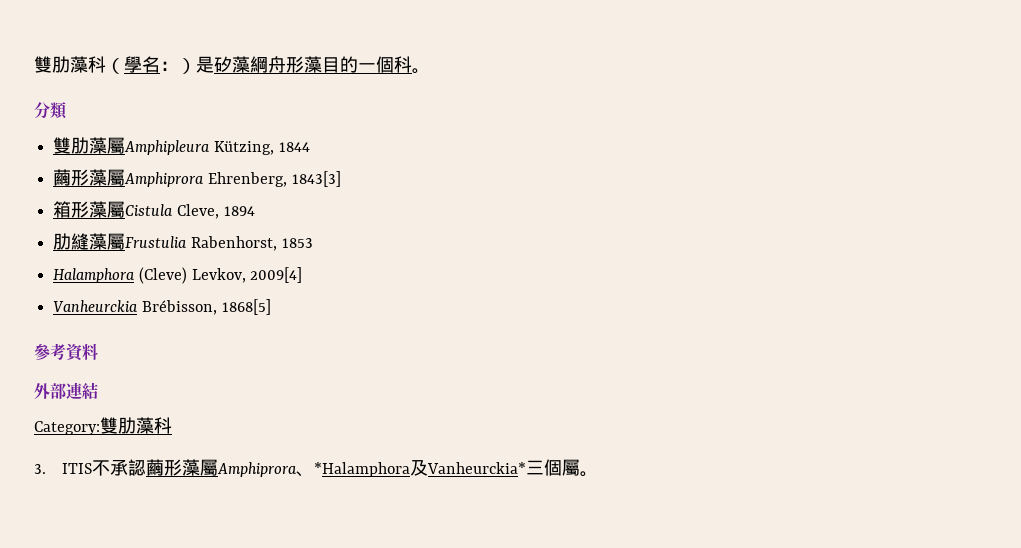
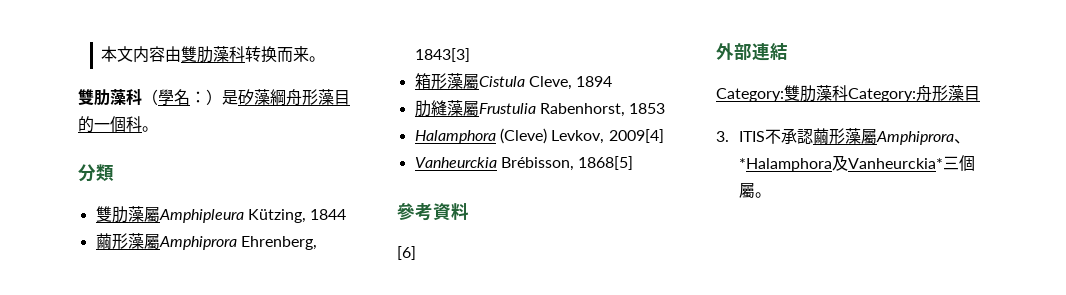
+ 本文内容由雙肋藻科转换而来。
+ [6]
- Category:雙肋藻科
+ Category:雙肋藻科Category:舟形藻目

